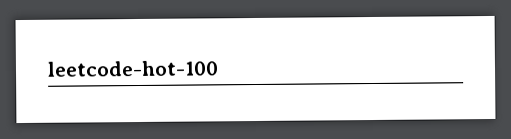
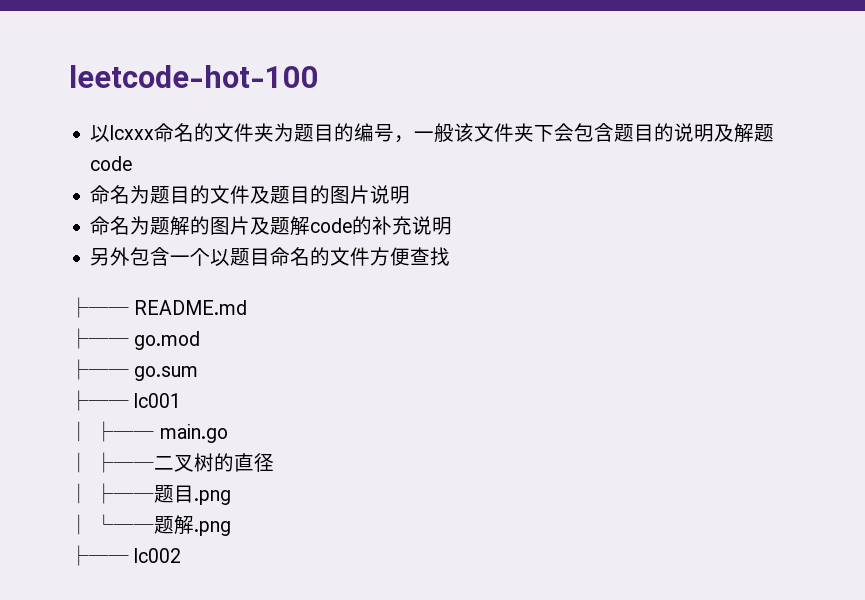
+ 以lcxxx命名的文件夹为题目的编号，一般该文件夹下会包含题目的说明及解题code
+ 命名为题目的文件及题目的图片说明
+ 命名为题解的图片及题解code的补充说明
+ 另外包含一个以题目命名的文件方便查找
+ ├── README.md
+ ├── go.mod
+ ├── go.sum
+ ├── lc001
+ │ ├── main.go
+ │ ├──二叉树的直径
+ │ ├──题目.png
+ │ └──题解.png
+ ├── lc002

